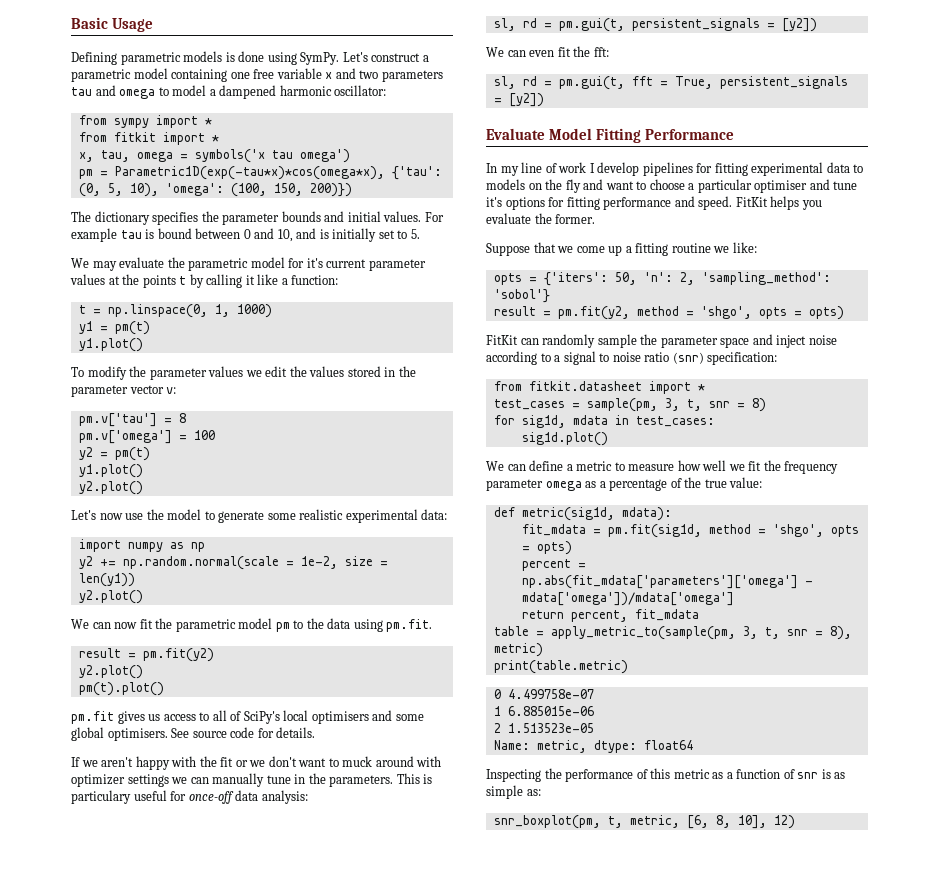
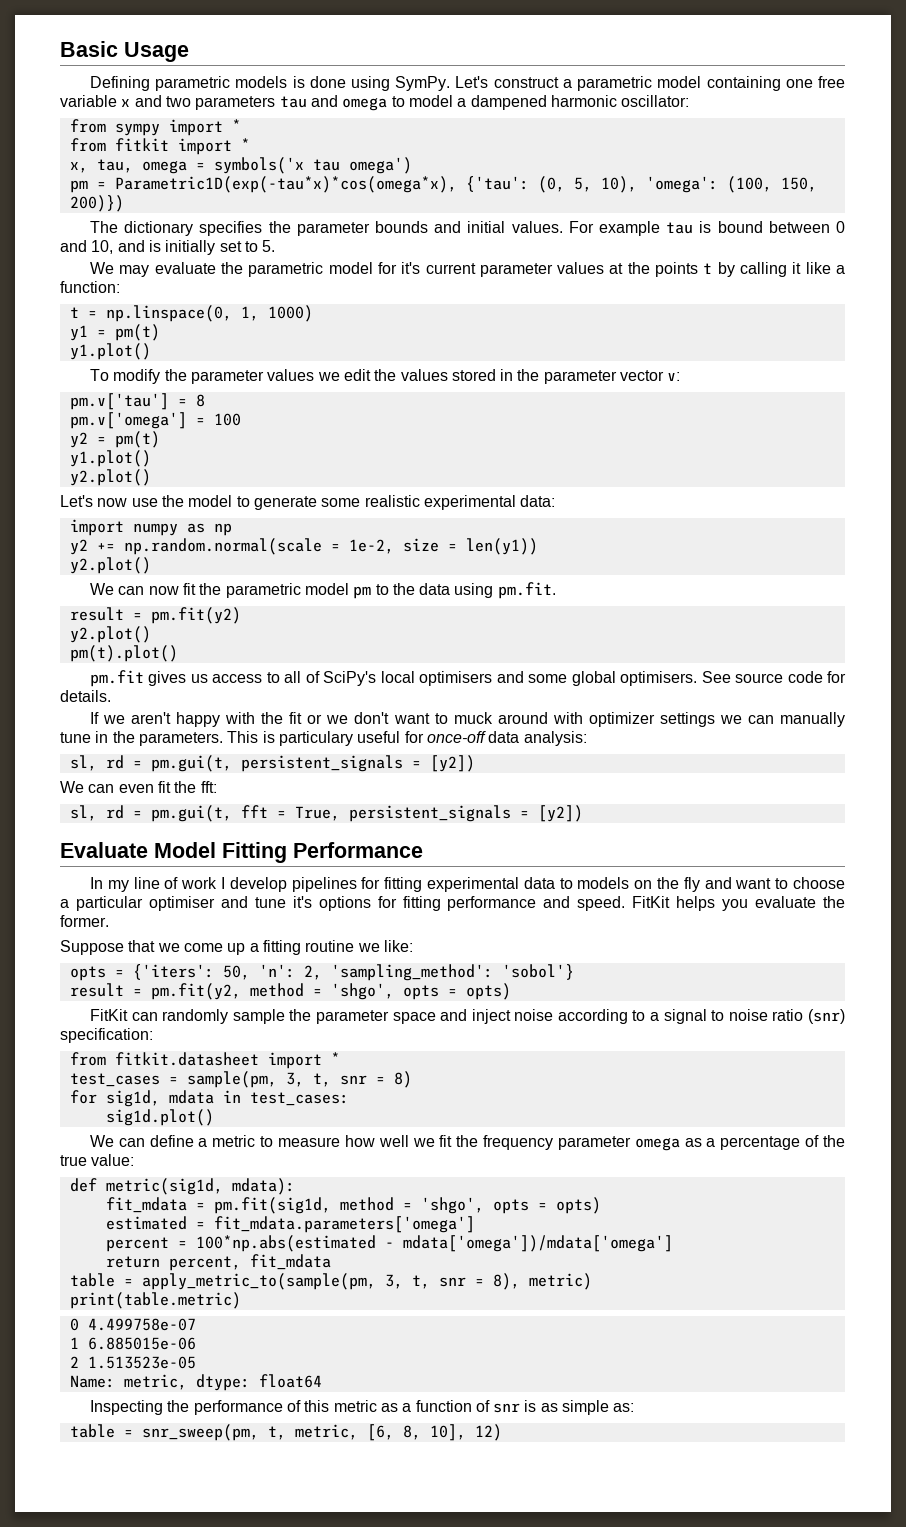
+ estimated = fit_mdata.parameters['omega']
- percent = np.abs(fit_mdata['parameters']['omega'] - mdata['omega'])/mdata['omega']
+ percent = 100*np.abs(estimated - mdata['omega'])/mdata['omega']
- snr_boxplot(pm, t, metric, [6, 8, 10], 12)
+ table = snr_sweep(pm, t, metric, [6, 8, 10], 12)

